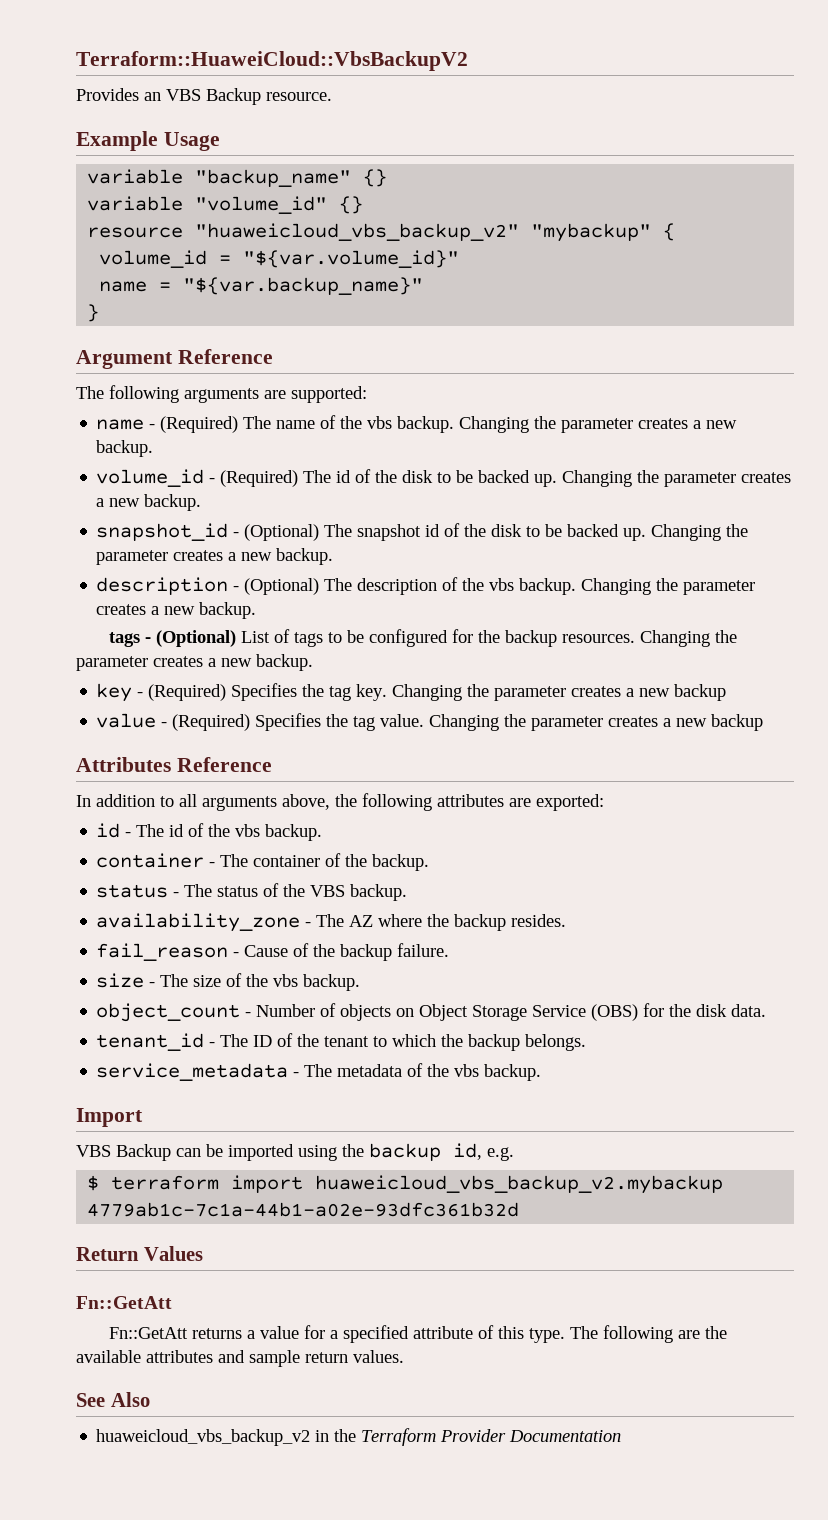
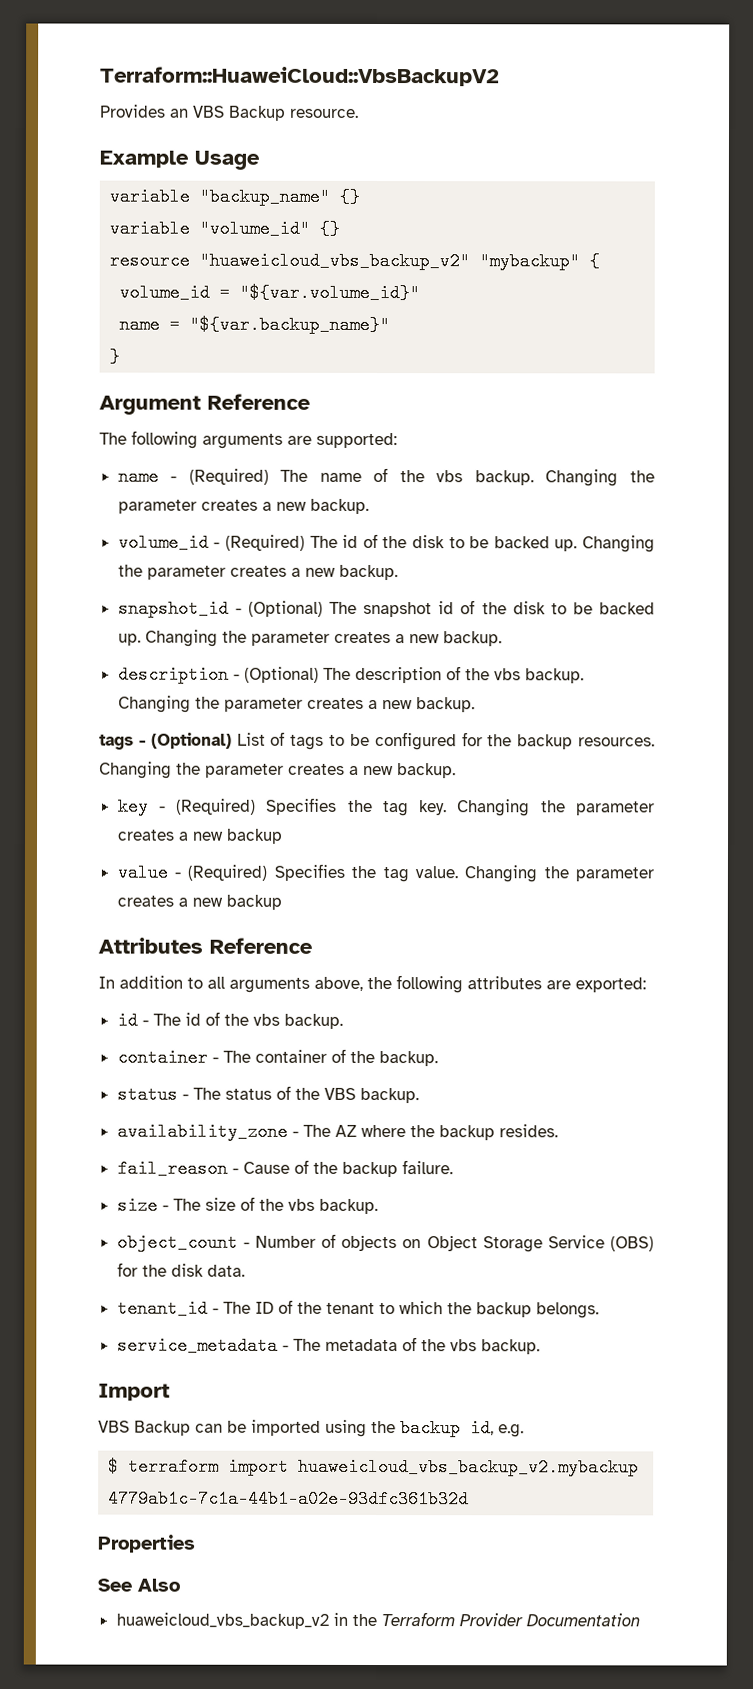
- Return Values
- Fn::GetAtt
- Fn::GetAtt returns a value for a specified attribute of this type. The following are the available attributes and sample return values.
+ Properties

